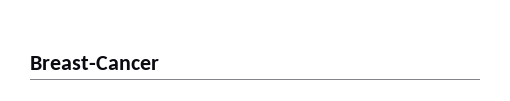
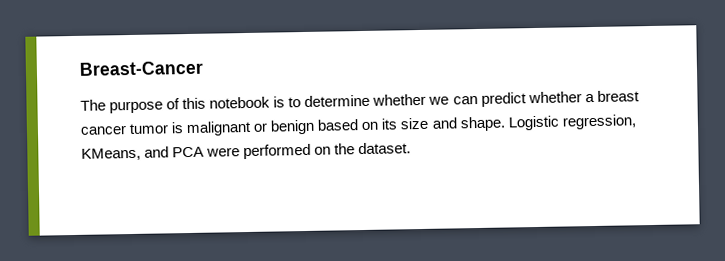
+ The purpose of this notebook is to determine whether we can predict whether a breast cancer tumor is malignant or benign based on its size and shape. Logistic regression, KMeans, and PCA were performed on the dataset.

